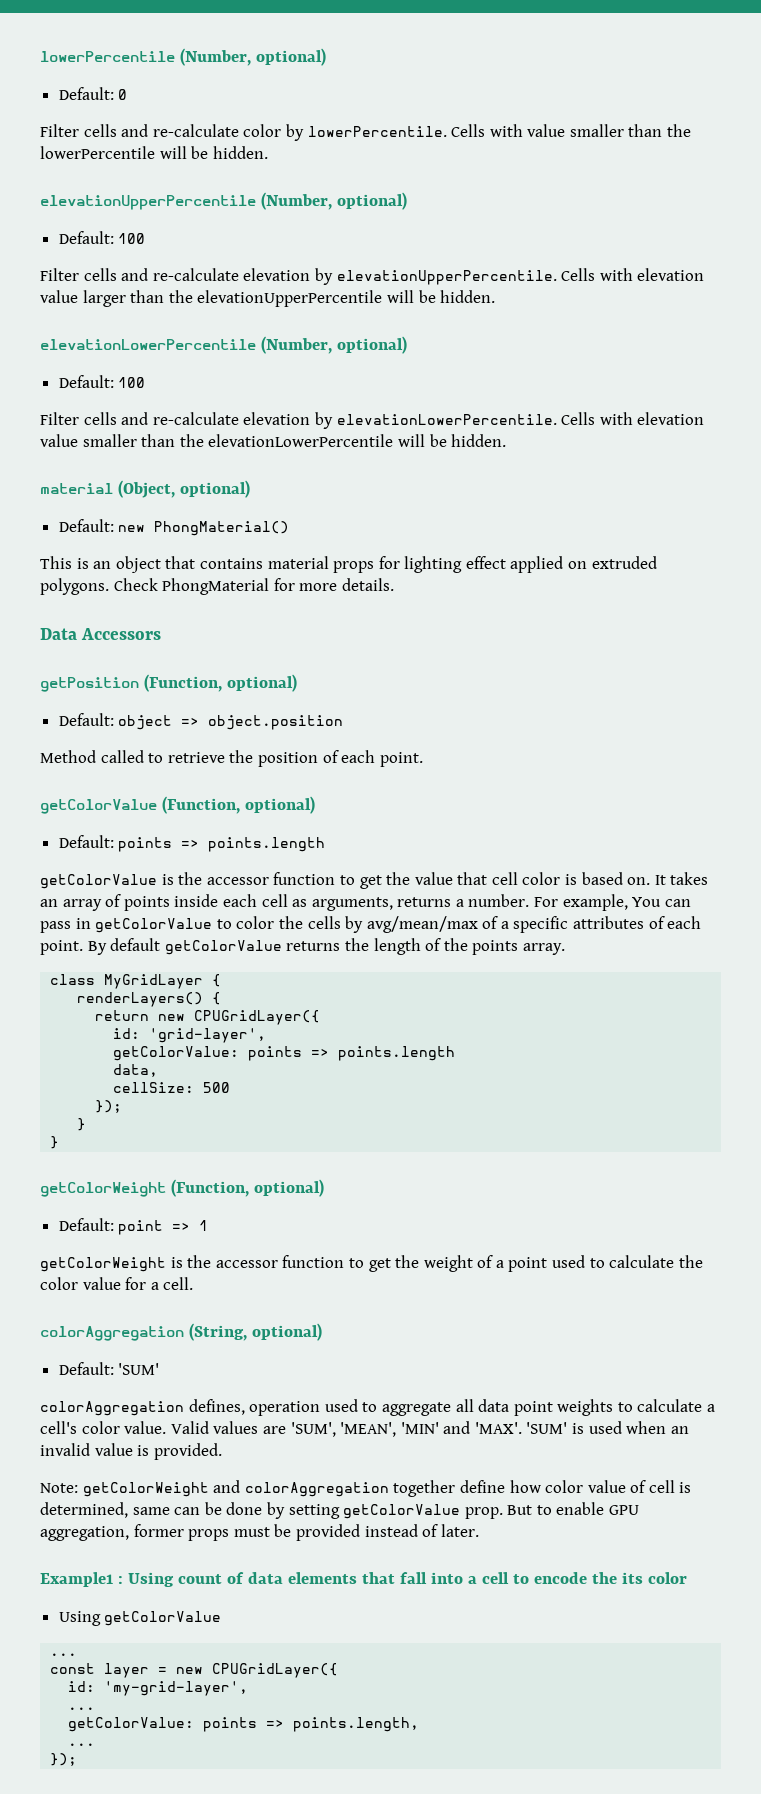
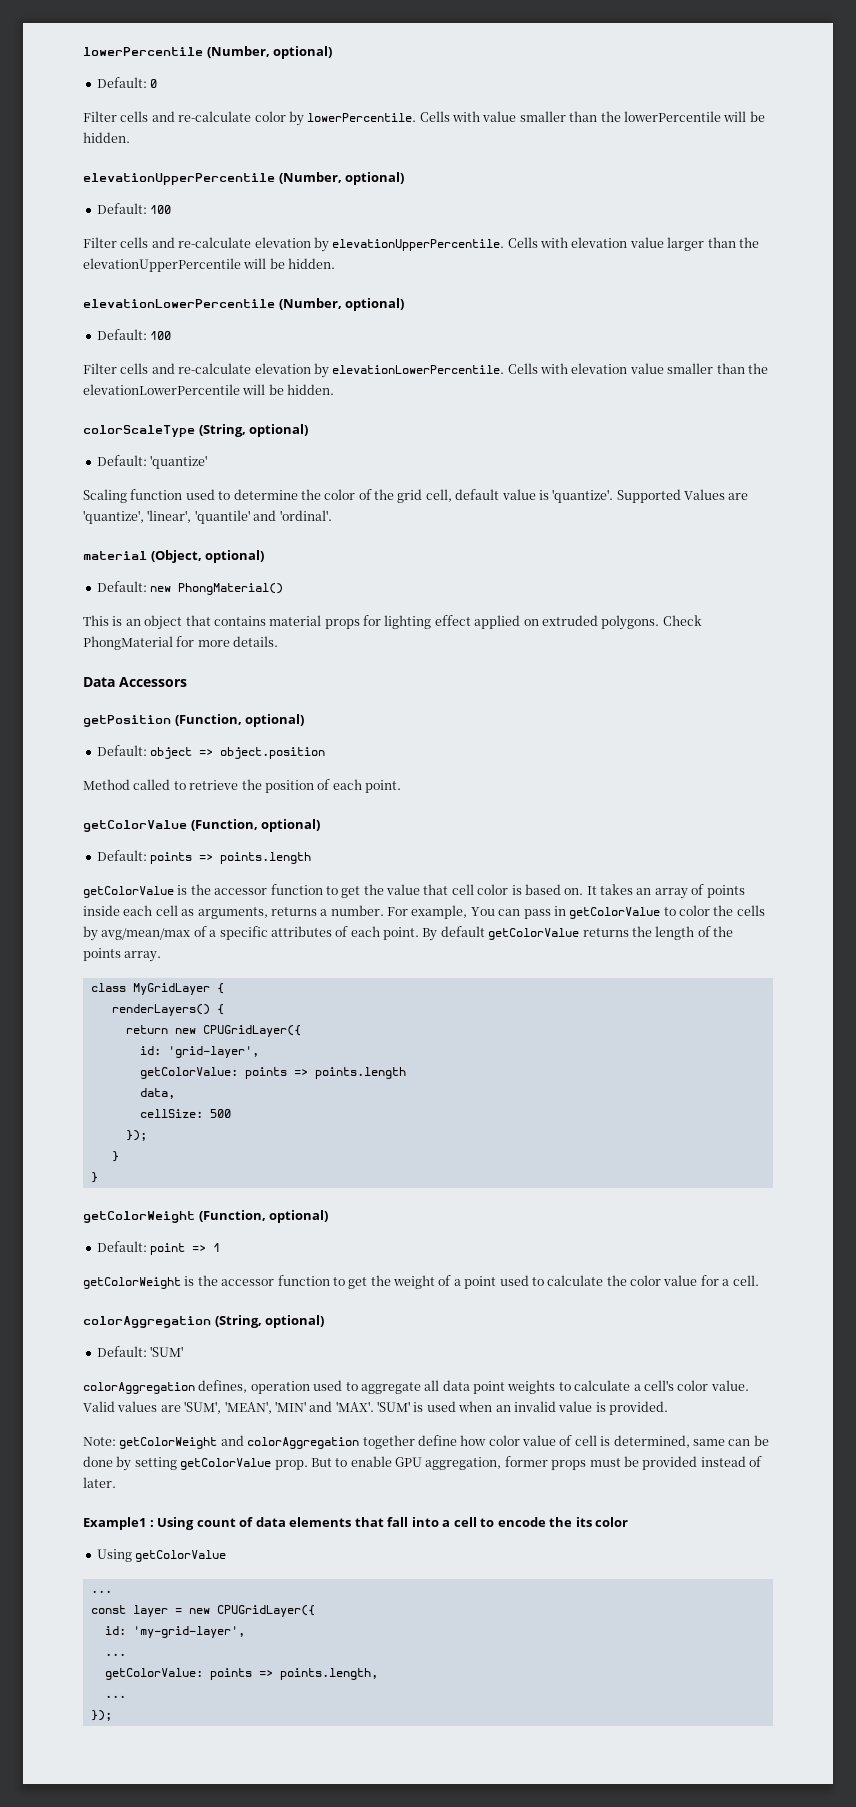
+ colorScaleType (String, optional)
+ Default: 'quantize'
+ Scaling function used to determine the color of the grid cell, default value is 'quantize'. Supported Values are 'quantize', 'linear', 'quantile' and 'ordinal'.

